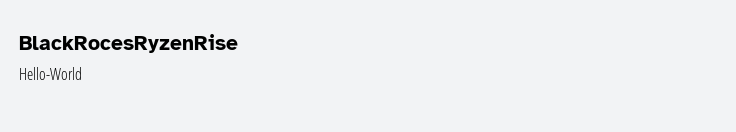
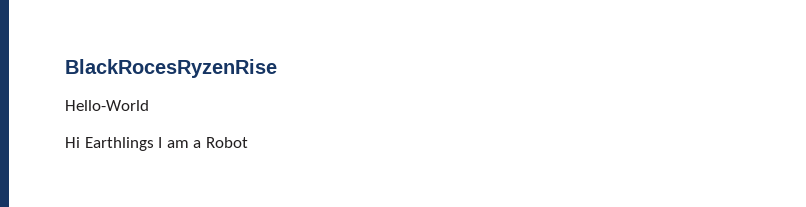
+ Hi Earthlings I am a Robot

